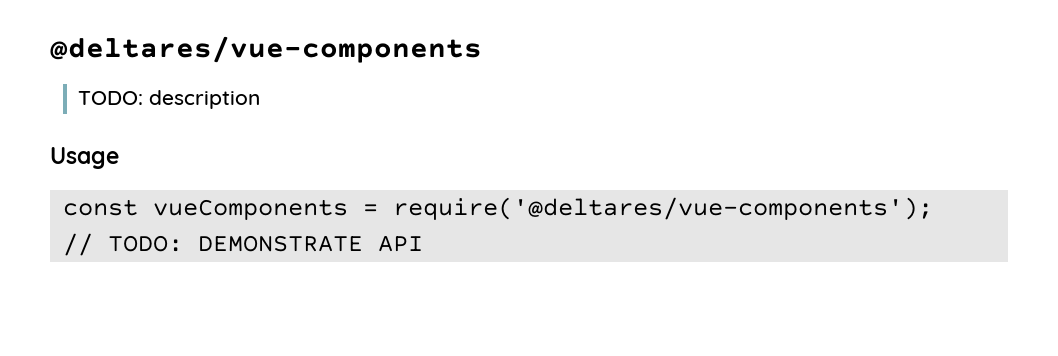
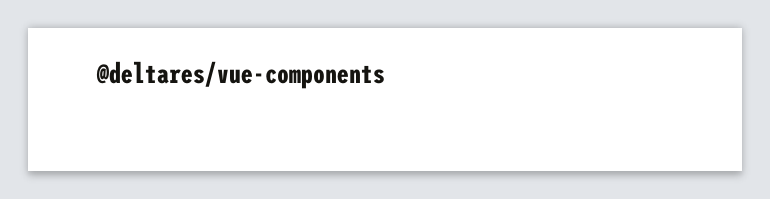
- TODO: description
- Usage
- const vueComponents = require('@deltares/vue-components');
- // TODO: DEMONSTRATE API

